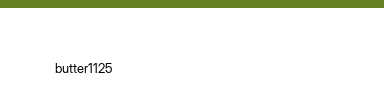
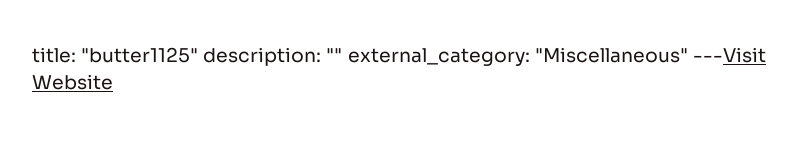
- butter1125
+ title: "butter1125" description: "" external_category: "Miscellaneous" ---Visit Website

